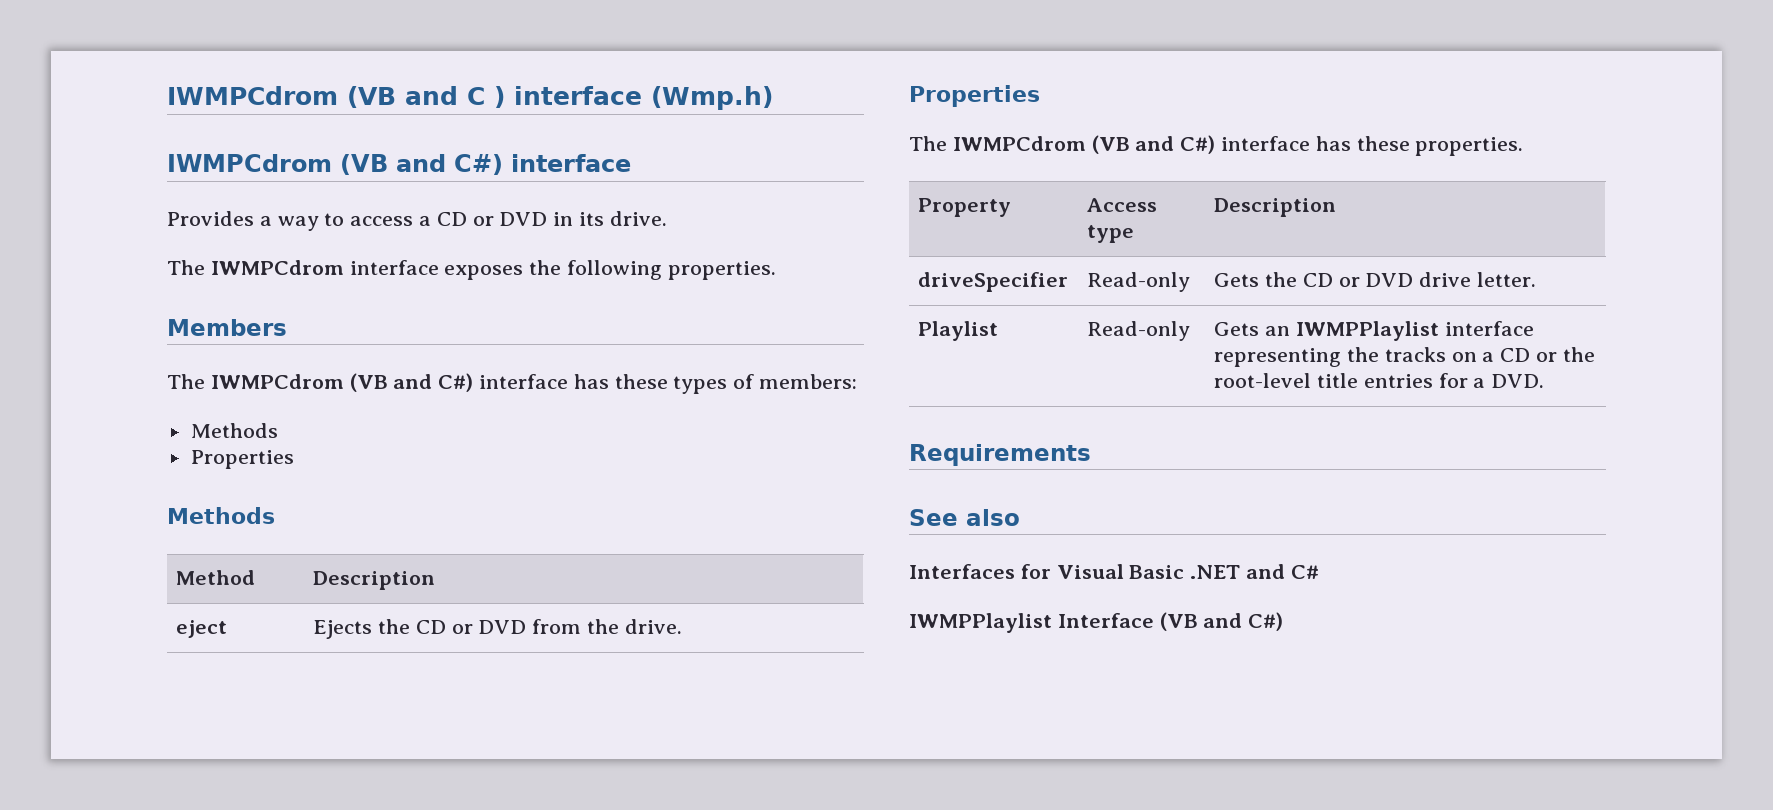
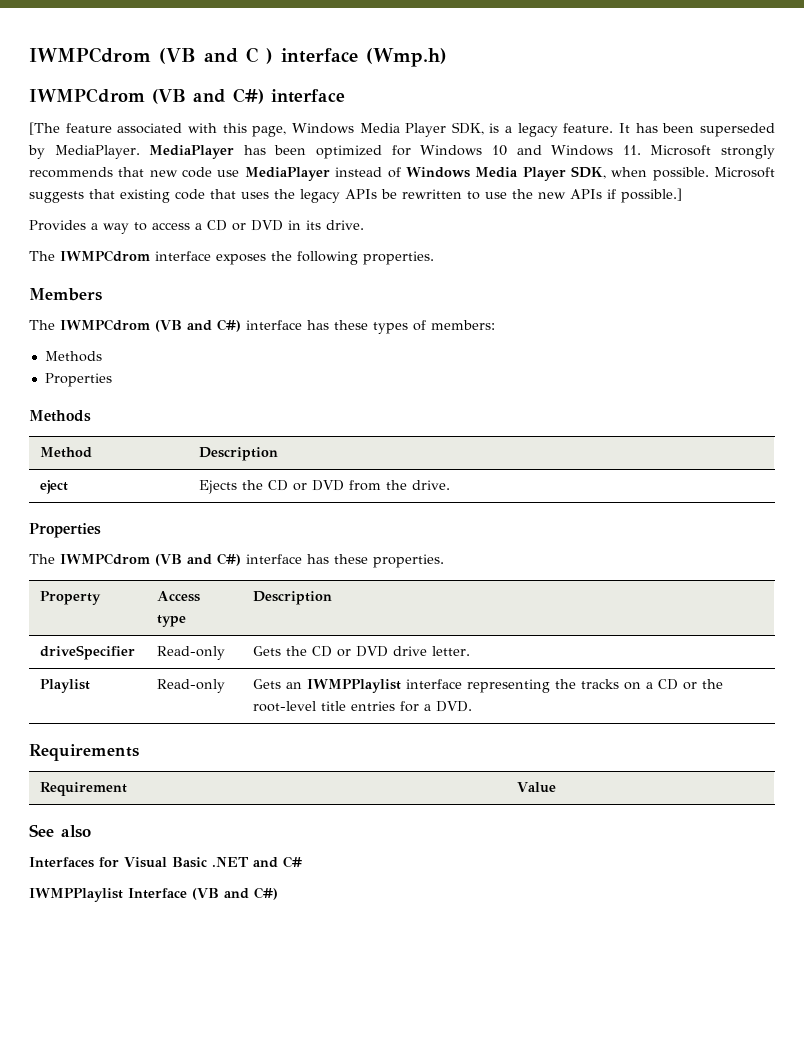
+ [The feature associated with this page, Windows Media Player SDK, is a legacy feature. It has been superseded by MediaPlayer. MediaPlayer has been optimized for Windows 10 and Windows 11. Microsoft strongly recommends that new code use MediaPlayer instead of Windows Media Player SDK, when possible. Microsoft suggests that existing code that uses the legacy APIs be rewritten to use the new APIs if possible.]
+ Requirement | Value

